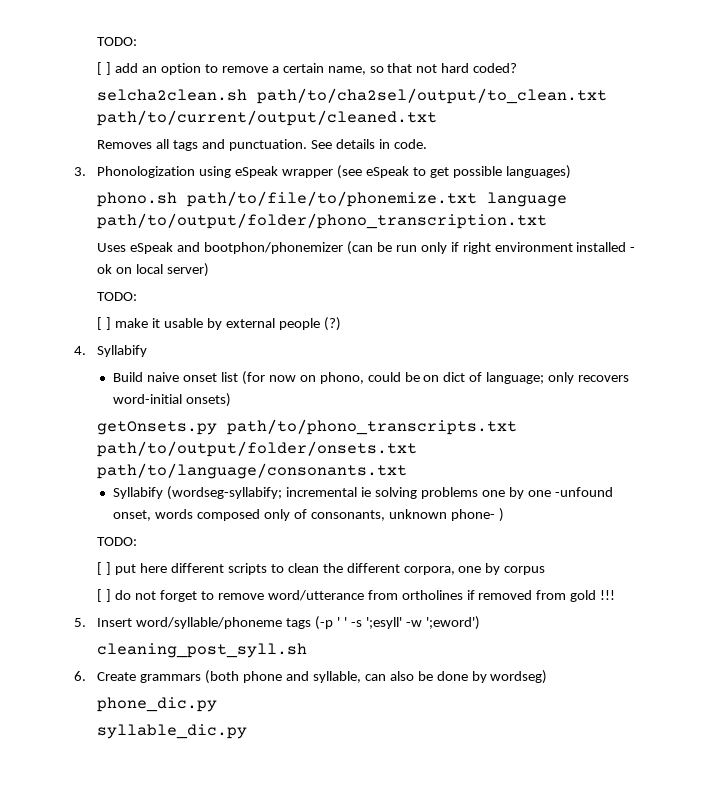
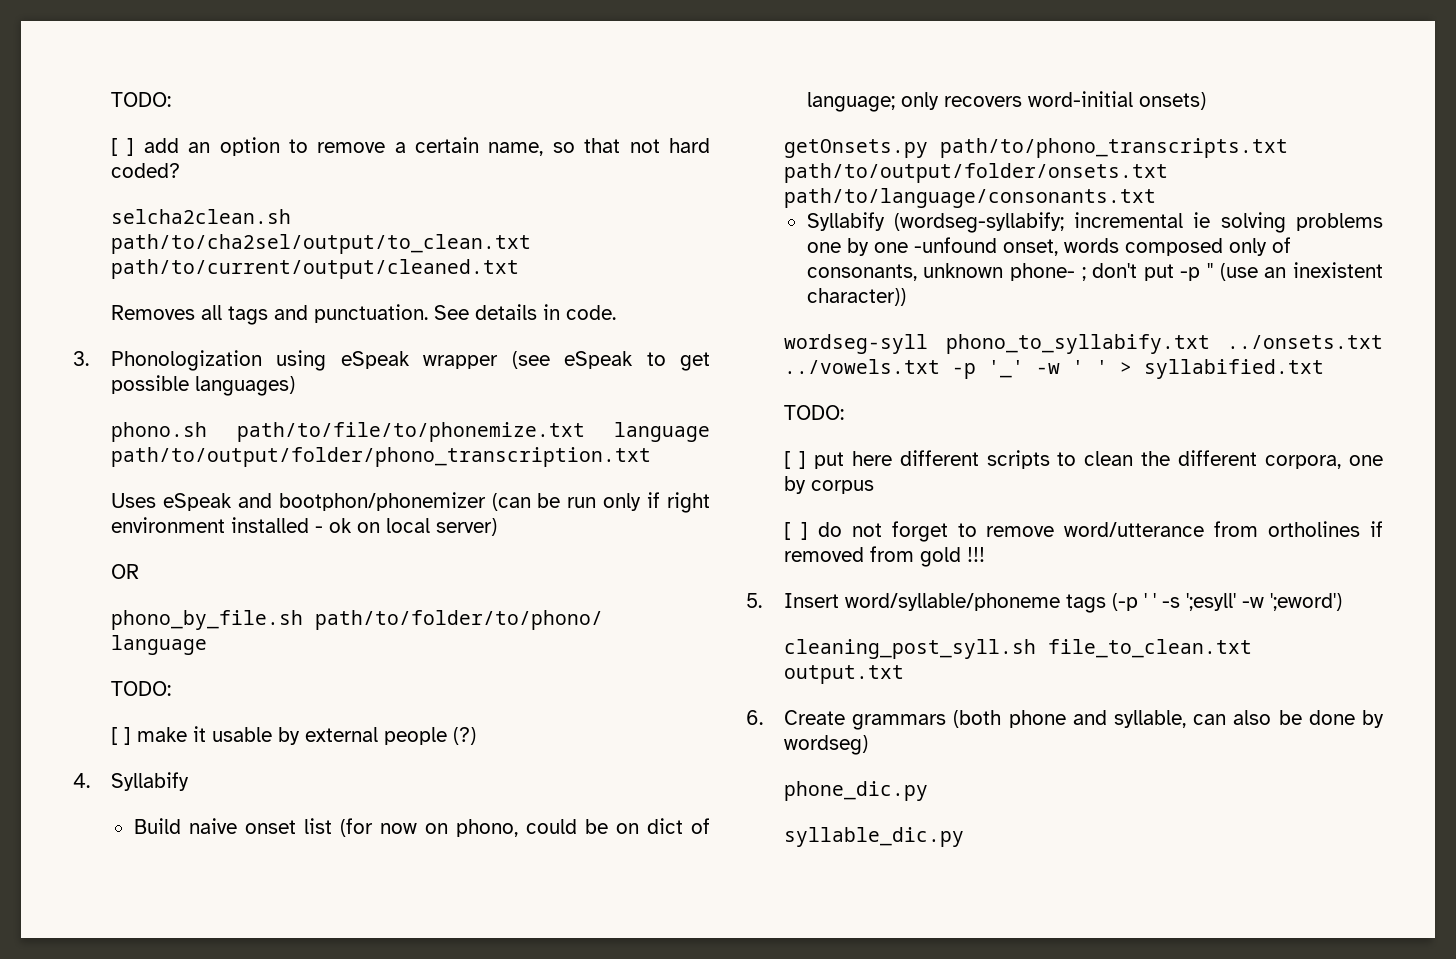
+ OR
+ phono_by_file.sh path/to/folder/to/phono/ language
- Syllabify (wordseg-syllabify; incremental ie solving problems one by one -unfound onset, words composed only of consonants, unknown phone- )
+ Syllabify (wordseg-syllabify; incremental ie solving problems one by one -unfound onset, words composed only of consonants, unknown phone- ; don't put -p '' (use an inexistent character))
+ wordseg-syll phono_to_syllabify.txt ../onsets.txt ../vowels.txt -p '_' -w ' ' > syllabified.txt
- cleaning_post_syll.sh
+ cleaning_post_syll.sh file_to_clean.txt output.txt

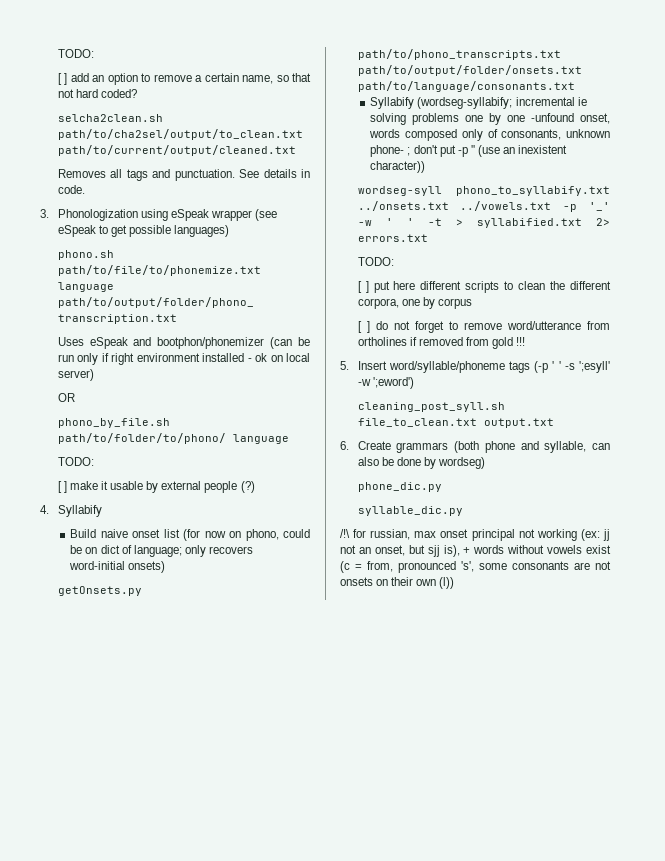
- wordseg-syll phono_to_syllabify.txt ../onsets.txt ../vowels.txt -p '_' -w ' ' > syllabified.txt
+ wordseg-syll phono_to_syllabify.txt ../onsets.txt ../vowels.txt -p '_' -w ' ' -t > syllabified.txt 2> errors.txt
+ /!\ for russian, max onset principal not working (ex: jj not an onset, but sjj is), + words without vowels exist (c = from, pronounced 's', some consonants are not onsets on their own (l))

